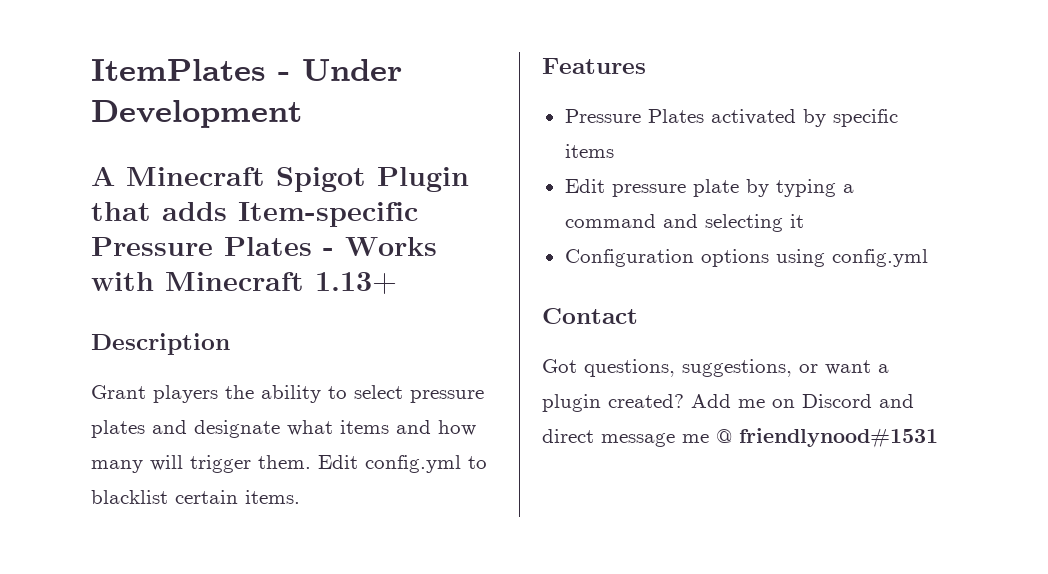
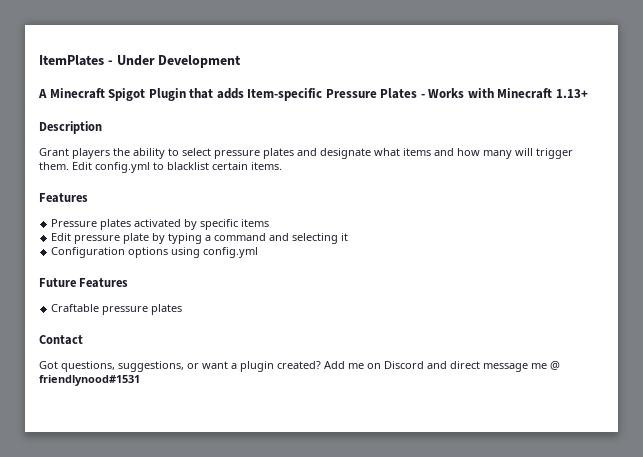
- Pressure Plates activated by specific items
+ Pressure plates activated by specific items
+ Future Features
+ Craftable pressure plates

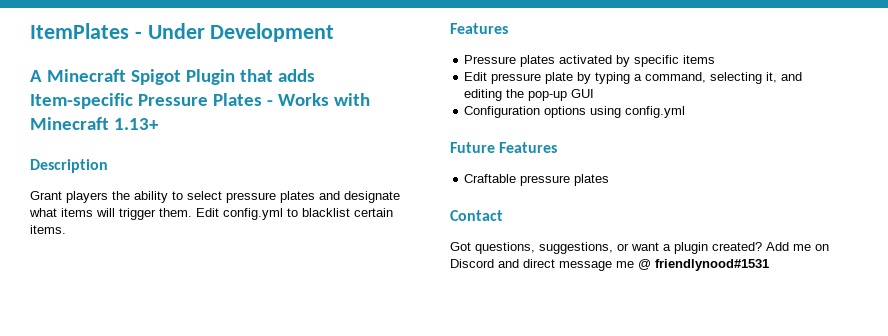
- Grant players the ability to select pressure plates and designate what items and how many will trigger them.
+ Grant players the ability to select pressure plates and designate what items will trigger them.
- Edit pressure plate by typing a command and selecting it
+ Edit pressure plate by typing a command, selecting it, and editing the pop-up GUI

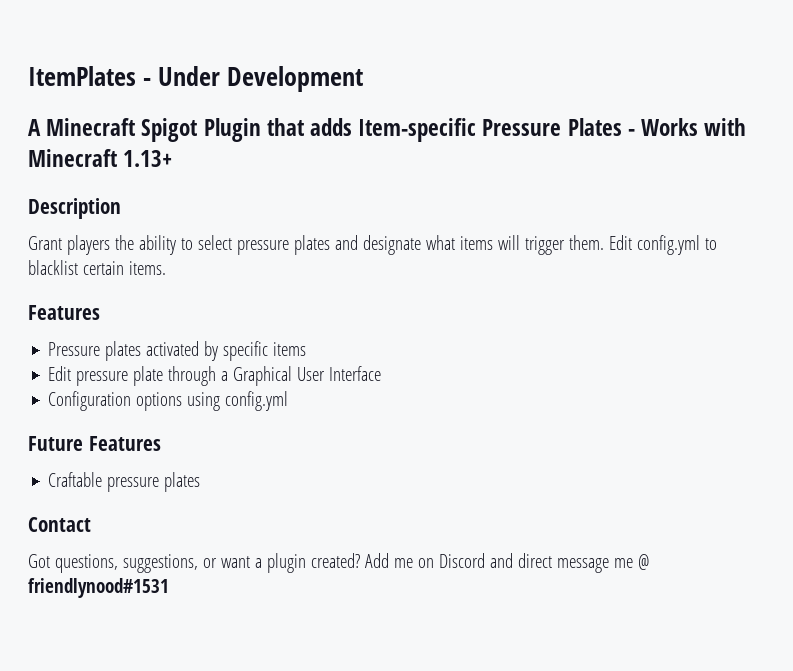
- Edit pressure plate by typing a command, selecting it, and editing the pop-up GUI
+ Edit pressure plate through a Graphical User Interface

